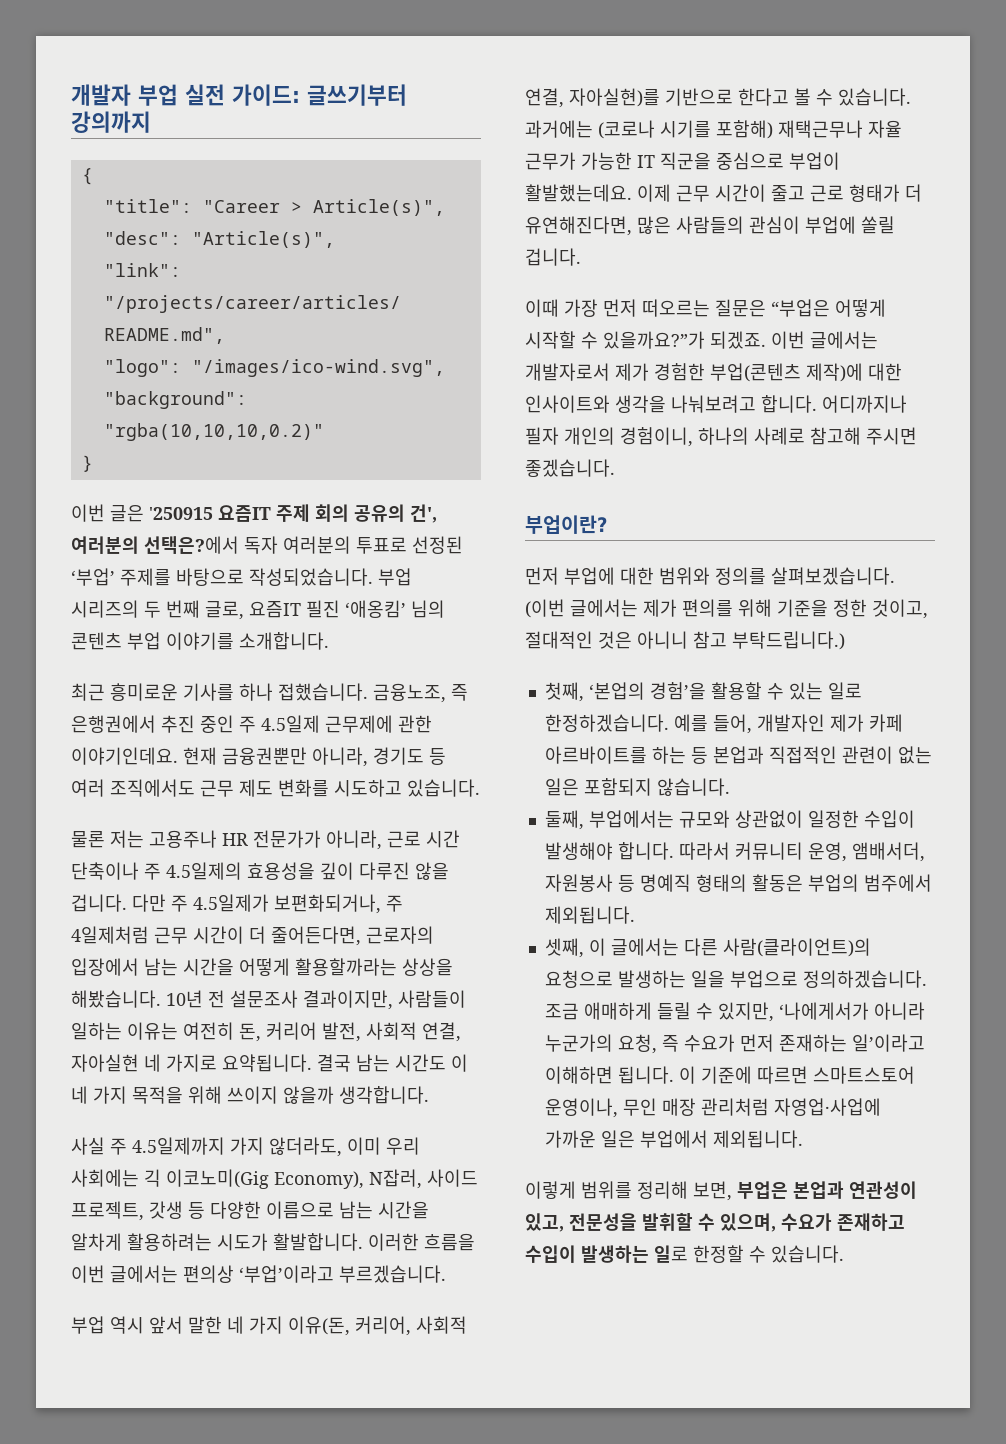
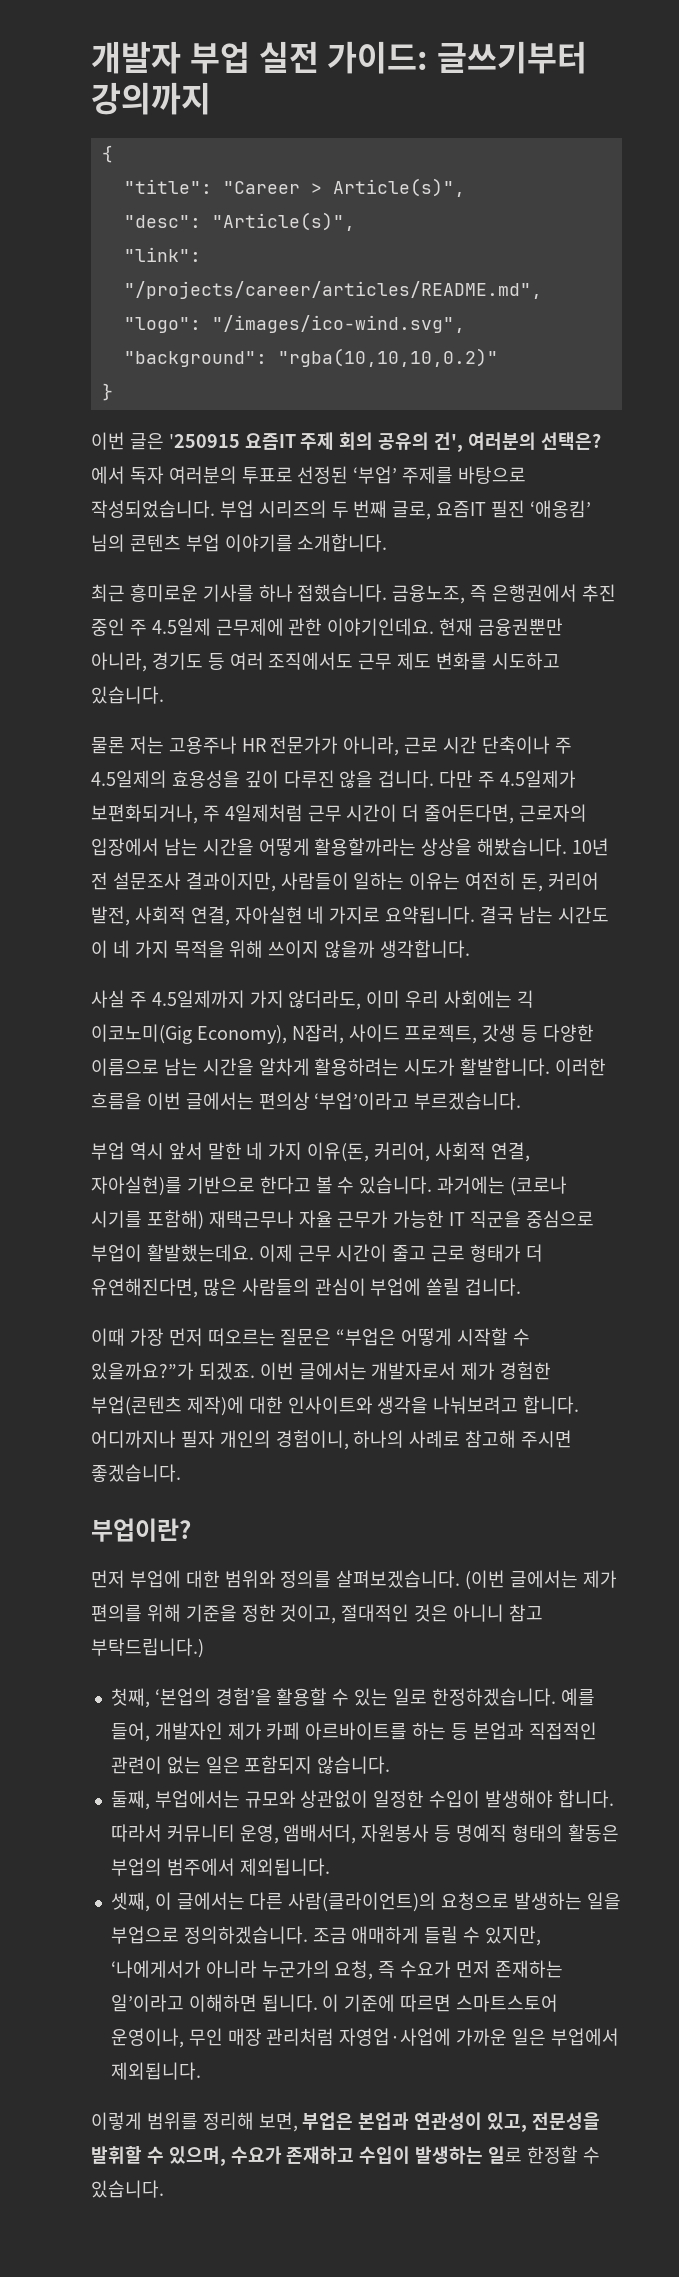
- 이번 글은 '250915 요즘IT 주제 회의 공유의 건', 여러분의 선택은?에서 독자 여러분의 투표로 선정된 ‘부업’ 주제를 바탕으로 작성되었습니다.
+ 이번 글은 '250915 요즘IT 주제 회의 공유의 건', 여러분의 선택은? 에서 독자 여러분의 투표로 선정된 ‘부업’ 주제를 바탕으로 작성되었습니다.

